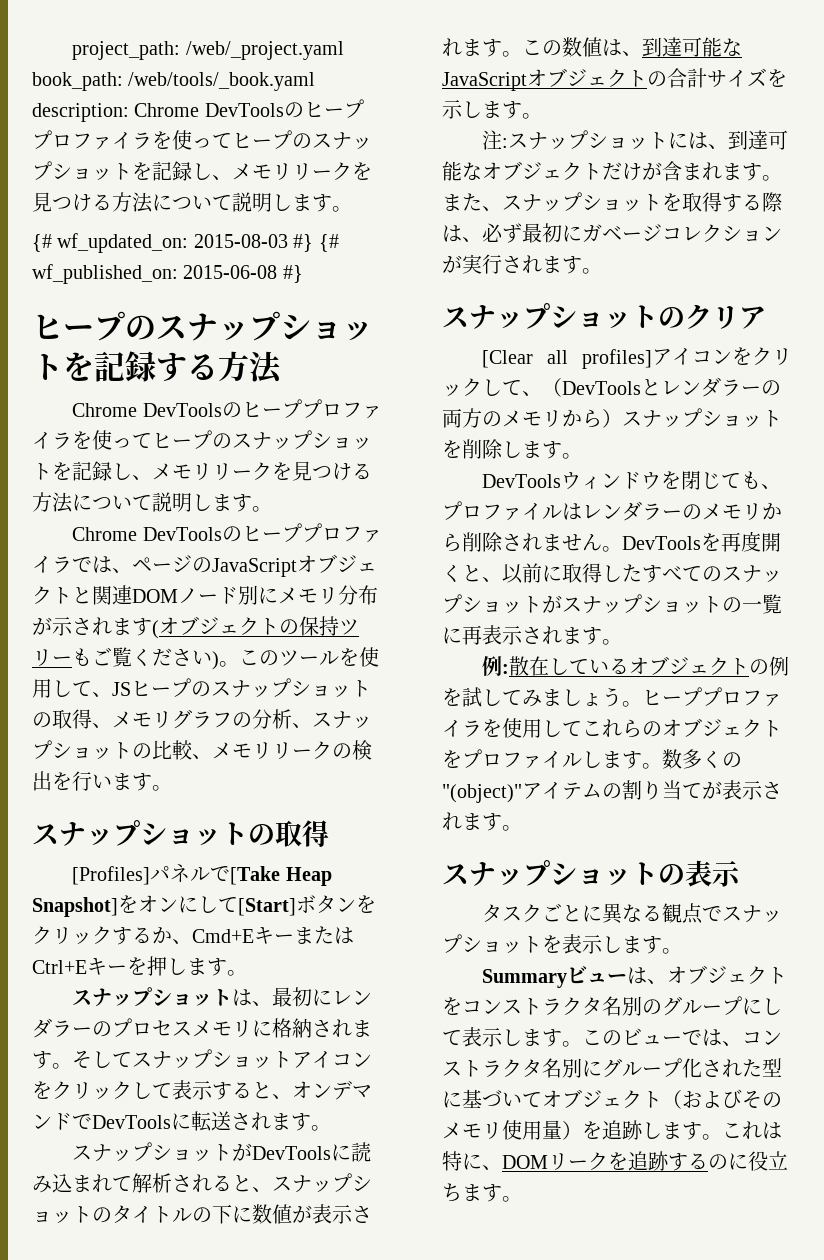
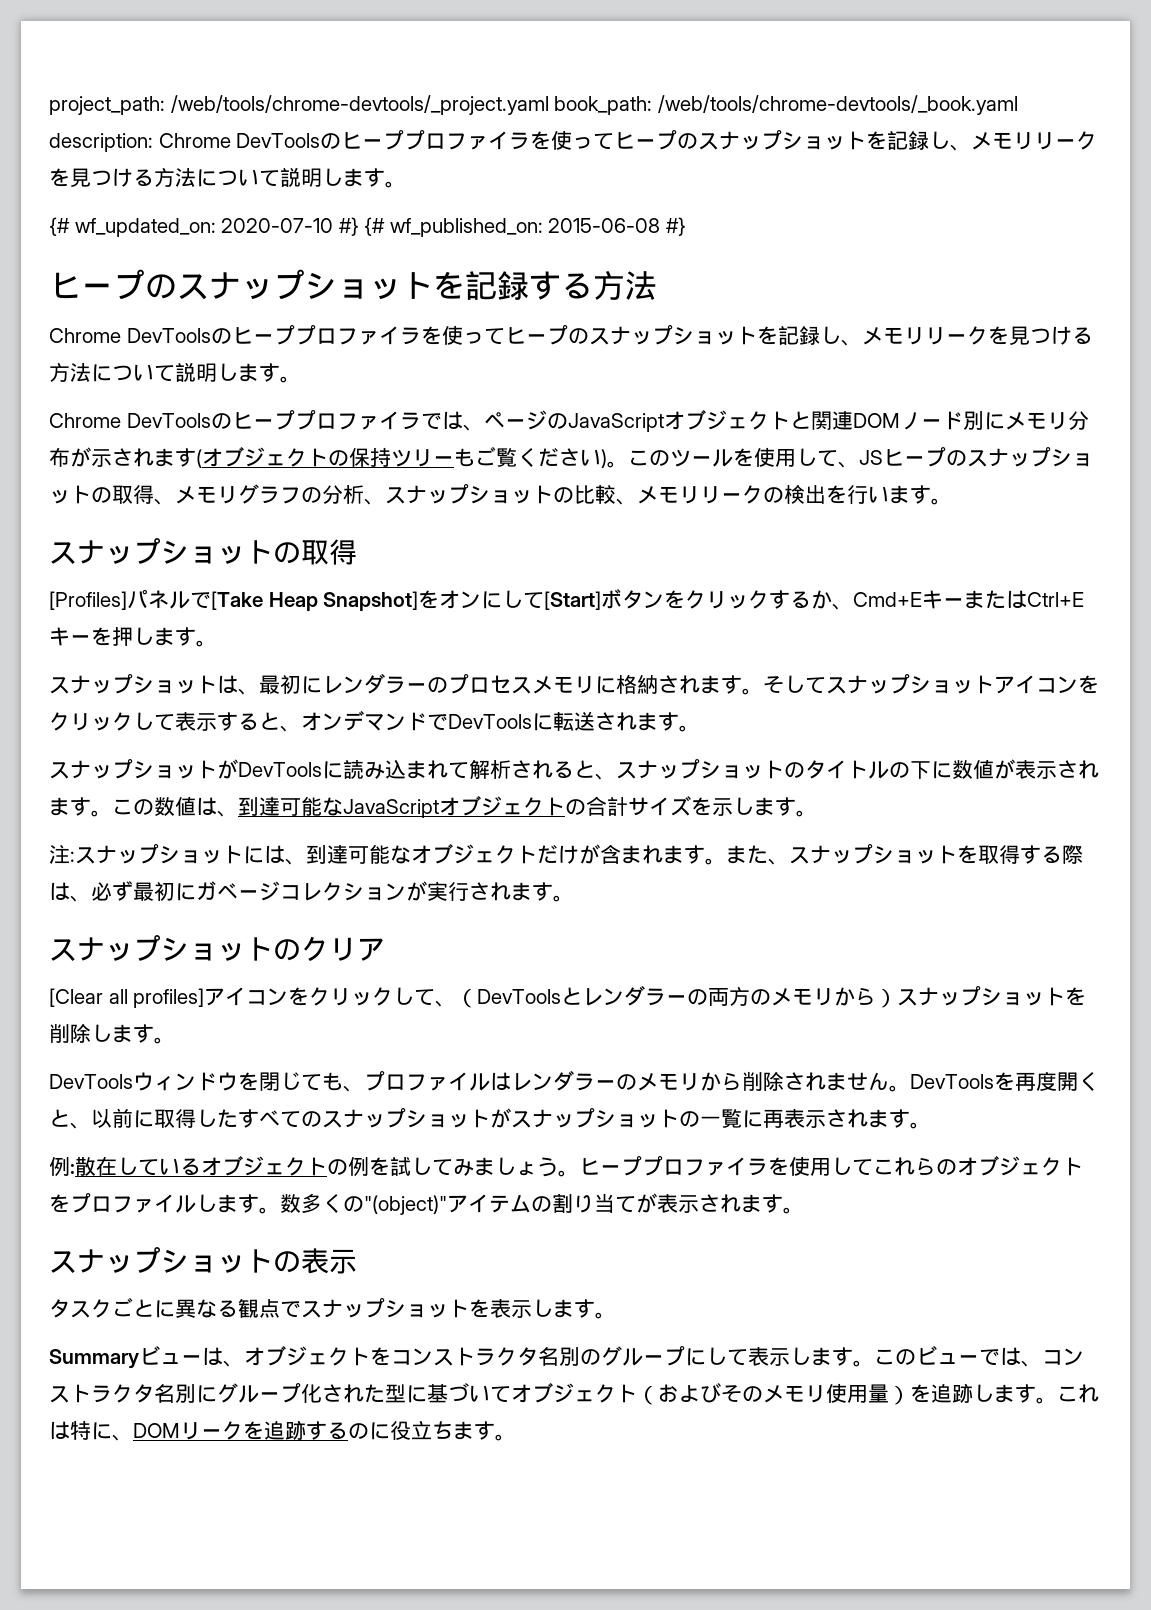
- project_path: /web/_project.yaml book_path: /web/tools/_book.yaml description: Chrome DevToolsのヒーププロファイラを使ってヒープのスナップショットを記録し、メモリリークを見つける方法について説明します。
+ project_path: /web/tools/chrome-devtools/_project.yaml book_path: /web/tools/chrome-devtools/_book.yaml description: Chrome DevToolsのヒーププロファイラを使ってヒープのスナップショットを記録し、メモリリークを見つける方法について説明します。
- {# wf_updated_on: 2015-08-03 #} {# wf_published_on: 2015-06-08 #}
+ {# wf_updated_on: 2020-07-10 #} {# wf_published_on: 2015-06-08 #}

